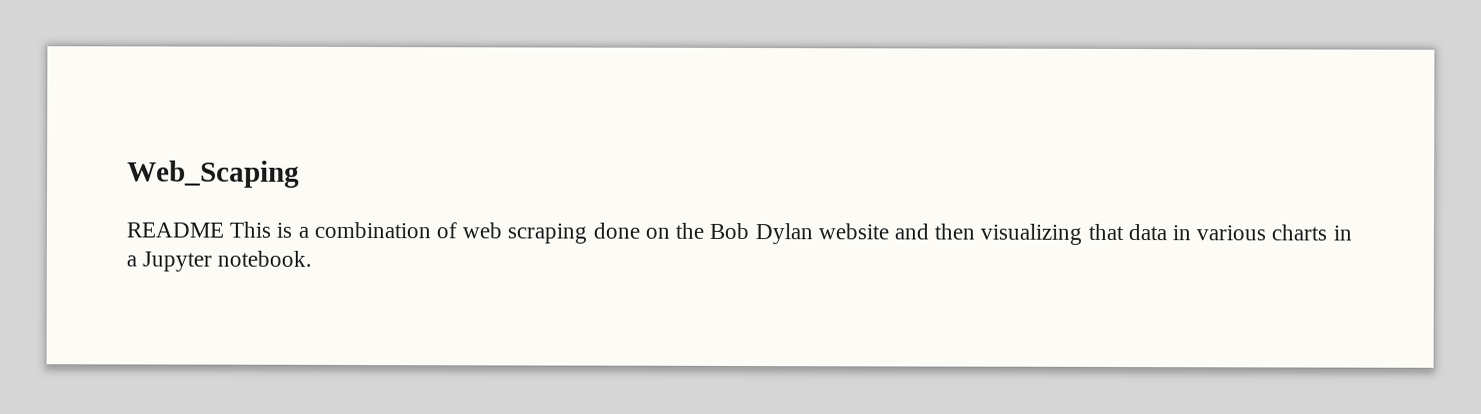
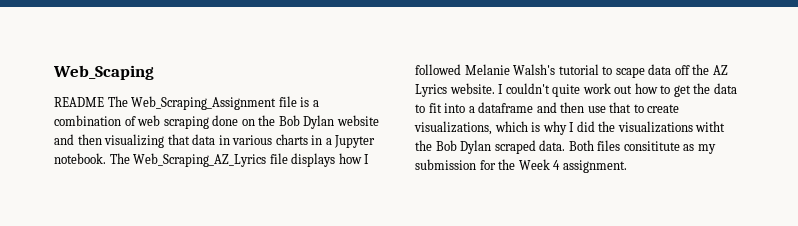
- README This is a combination of web scraping done on the Bob Dylan website and then visualizing that data in various charts in a Jupyter notebook.
+ README The Web_Scraping_Assignment file is a combination of web scraping done on the Bob Dylan website and then visualizing that data in various charts in a Jupyter notebook.
+ The Web_Scraping_AZ_Lyrics file displays how I followed Melanie Walsh's tutorial to scape data off the AZ Lyrics website. I couldn't quite work out how to get the data to fit into a dataframe and then use that to create visualizations, which is why I did the visualizations witht the Bob Dylan scraped data. Both files consititute as my submission for the Week 4 assignment.

